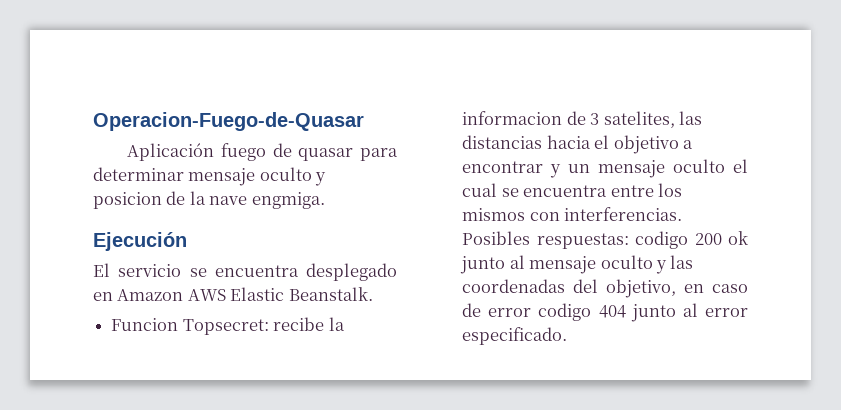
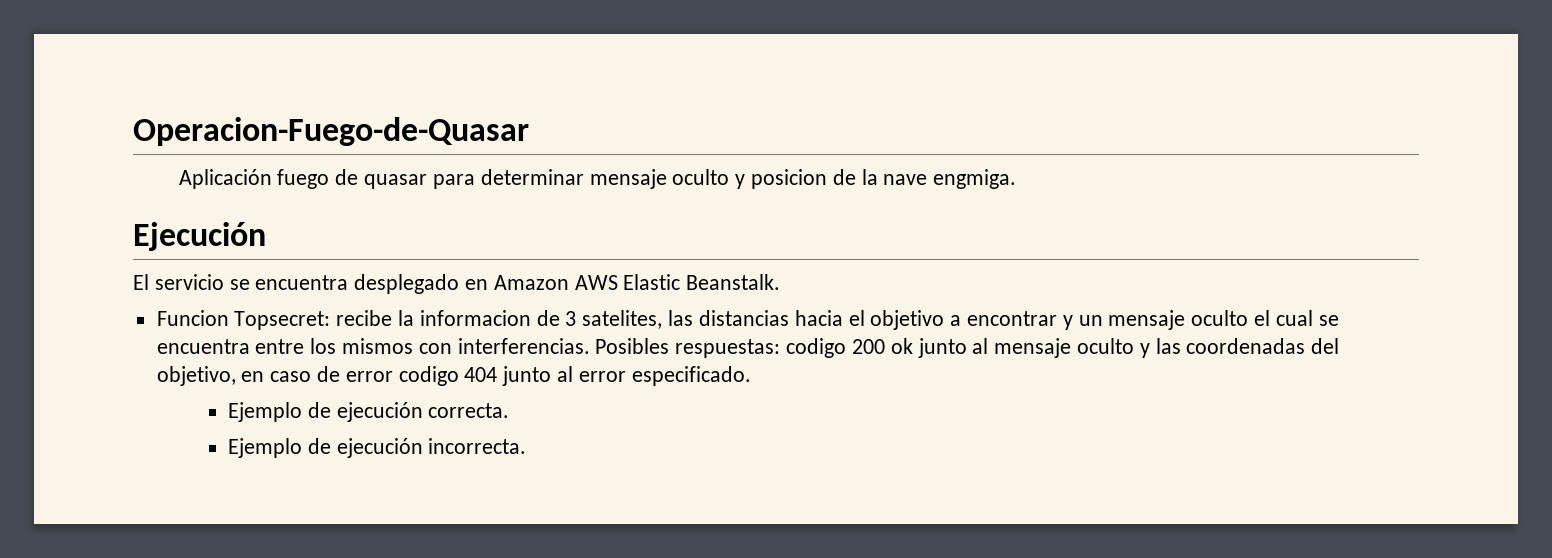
+ Ejemplo de ejecución correcta.
+ Ejemplo de ejecución incorrecta.

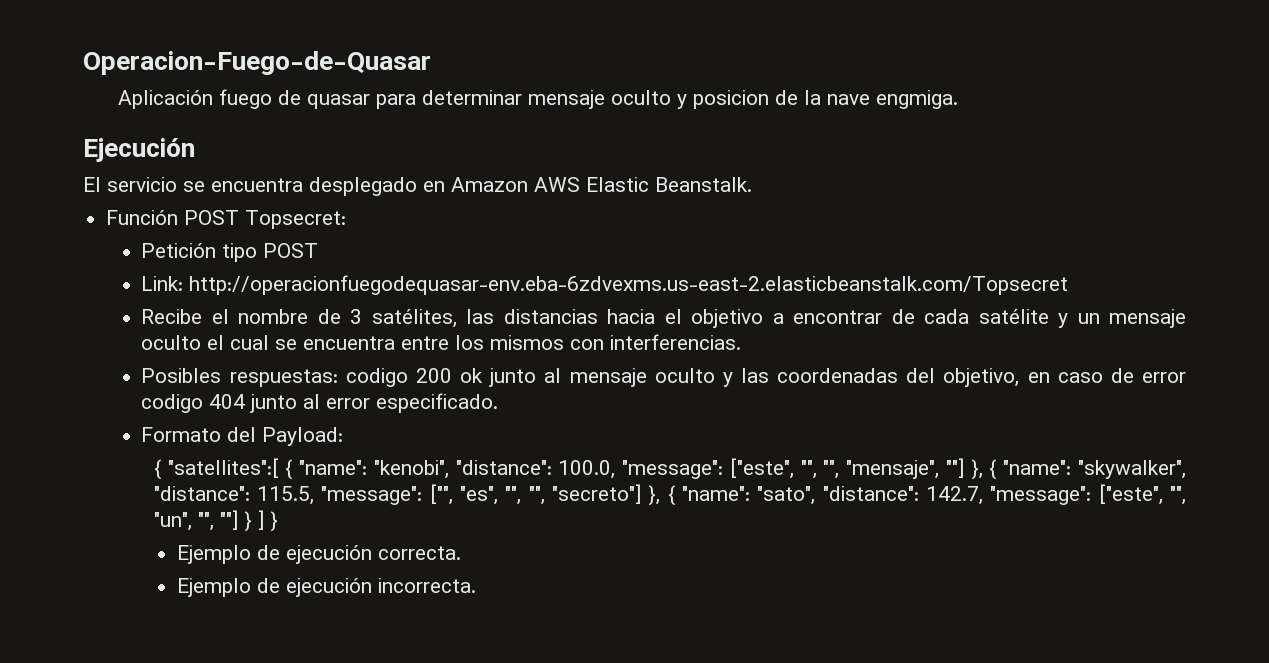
- Funcion Topsecret: recibe la informacion de 3 satelites, las distancias hacia el objetivo a encontrar y un mensaje oculto el cual se encuentra entre los mismos con interferencias. Posibles respuestas: codigo 200 ok junto al mensaje oculto y las coordenadas del objetivo, en caso de error codigo 404 junto al error especificado.
+ Función POST Topsecret:
+ Petición tipo POST
+ Link: http://operacionfuegodequasar-env.eba-6zdvexms.us-east-2.elasticbeanstalk.com/Topsecret
+ Recibe el nombre de 3 satélites, las distancias hacia el objetivo a encontrar de cada satélite y un mensaje oculto el cual se encuentra entre los mismos con interferencias.
+ Posibles respuestas: codigo 200 ok junto al mensaje oculto y las coordenadas del objetivo, en caso de error codigo 404 junto al error especificado.
+ Formato del Payload:
+ { "satellites":[ { "name": "kenobi", "distance": 100.0, "message": ["este", "", "", "mensaje", ""] }, { "name": "skywalker", "distance": 115.5, "message": ["", "es", "", "", "secreto"] }, { "name": "sato", "distance": 142.7, "message": ["este", "", "un", "", ""] } ] }

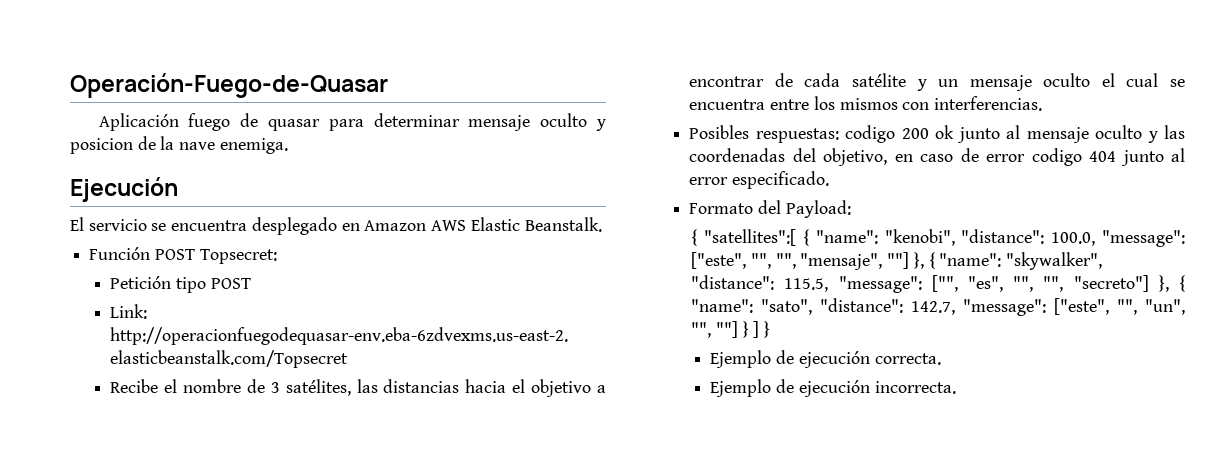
- Operacion-Fuego-de-Quasar
+ Operación-Fuego-de-Quasar
- Aplicación fuego de quasar para determinar mensaje oculto y posicion de la nave engmiga.
+ Aplicación fuego de quasar para determinar mensaje oculto y posicion de la nave enemiga.

